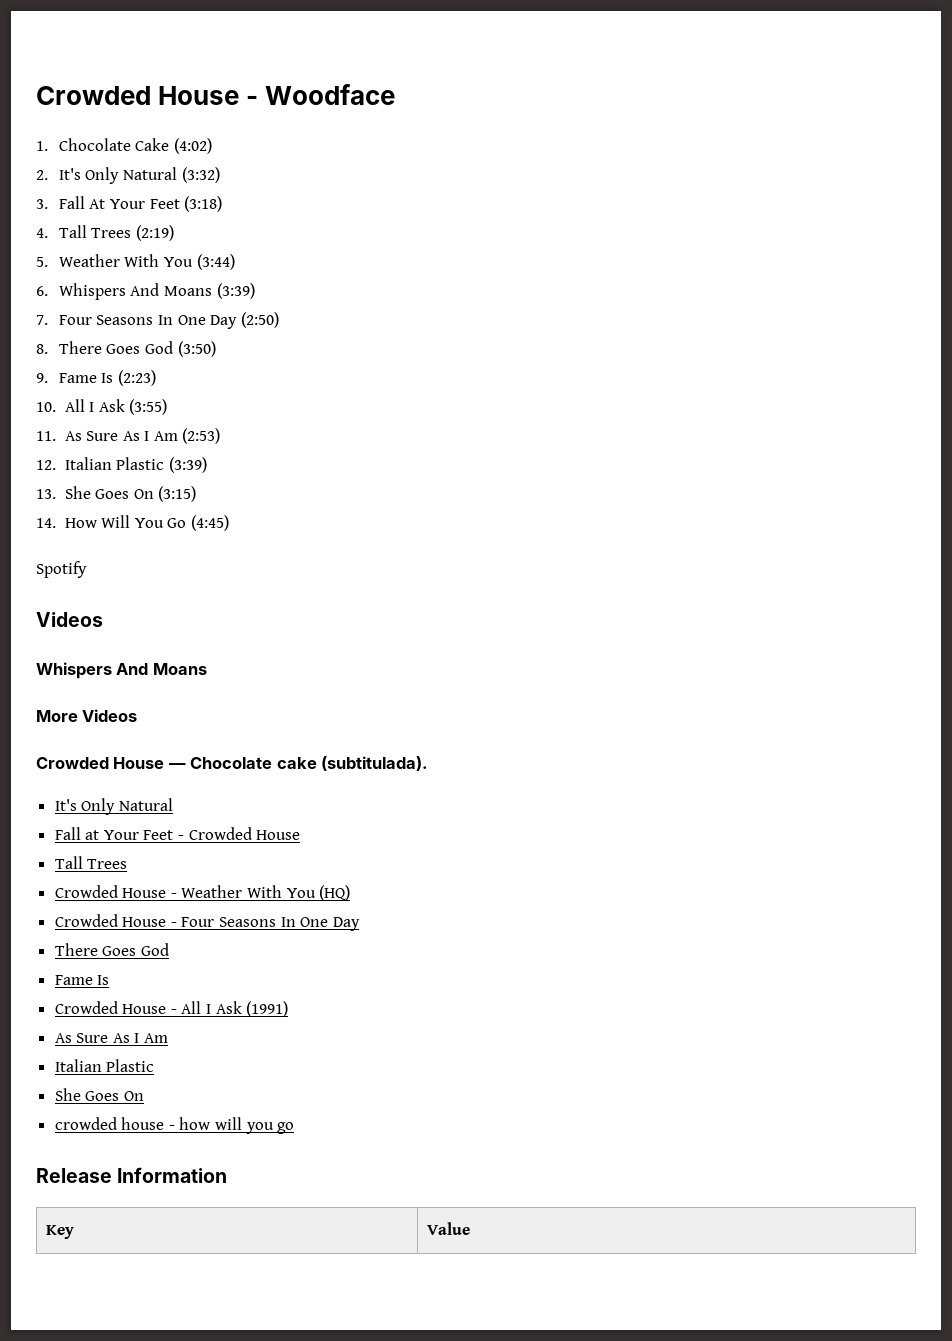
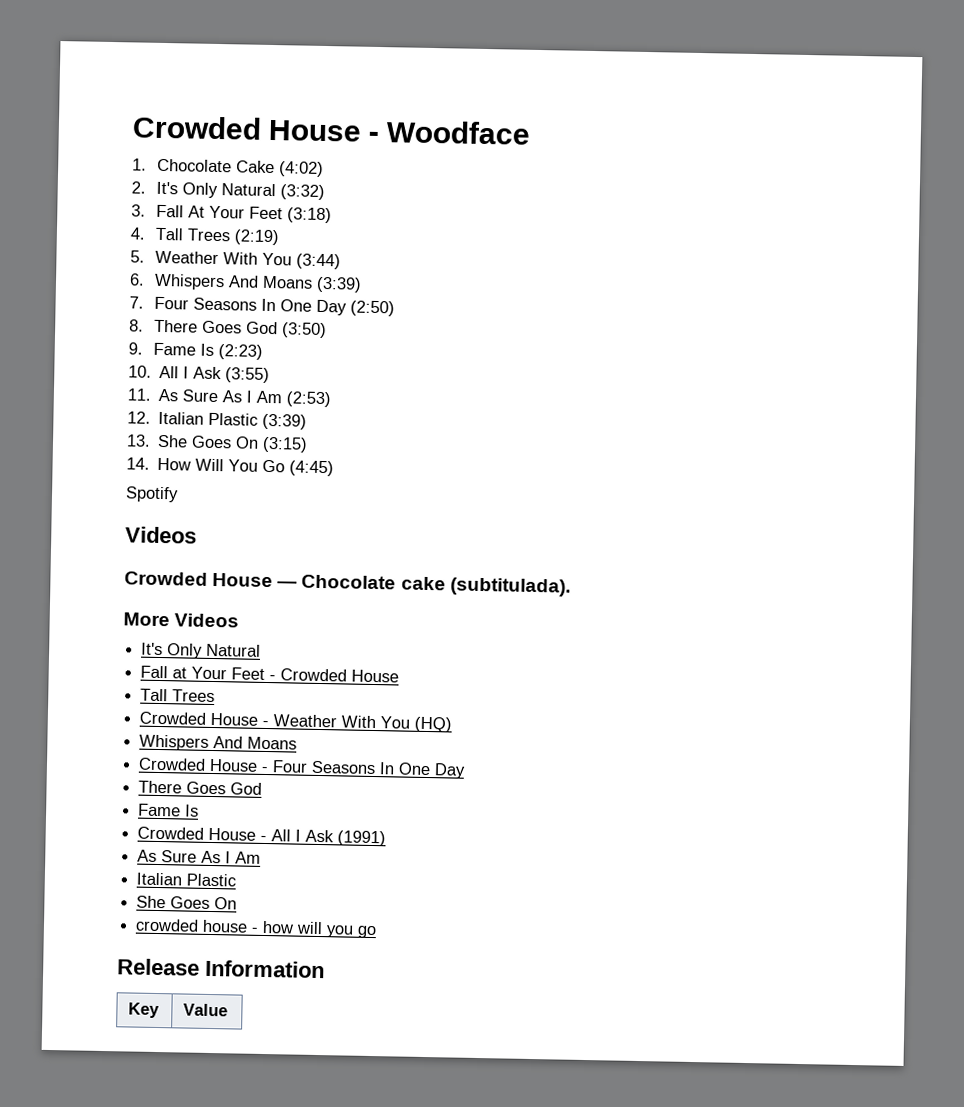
  Spotify
  Videos
- Whispers And Moans
- More Videos
+ More Videos
  Crowded House - Weather With You (HQ)
+ Whispers And Moans

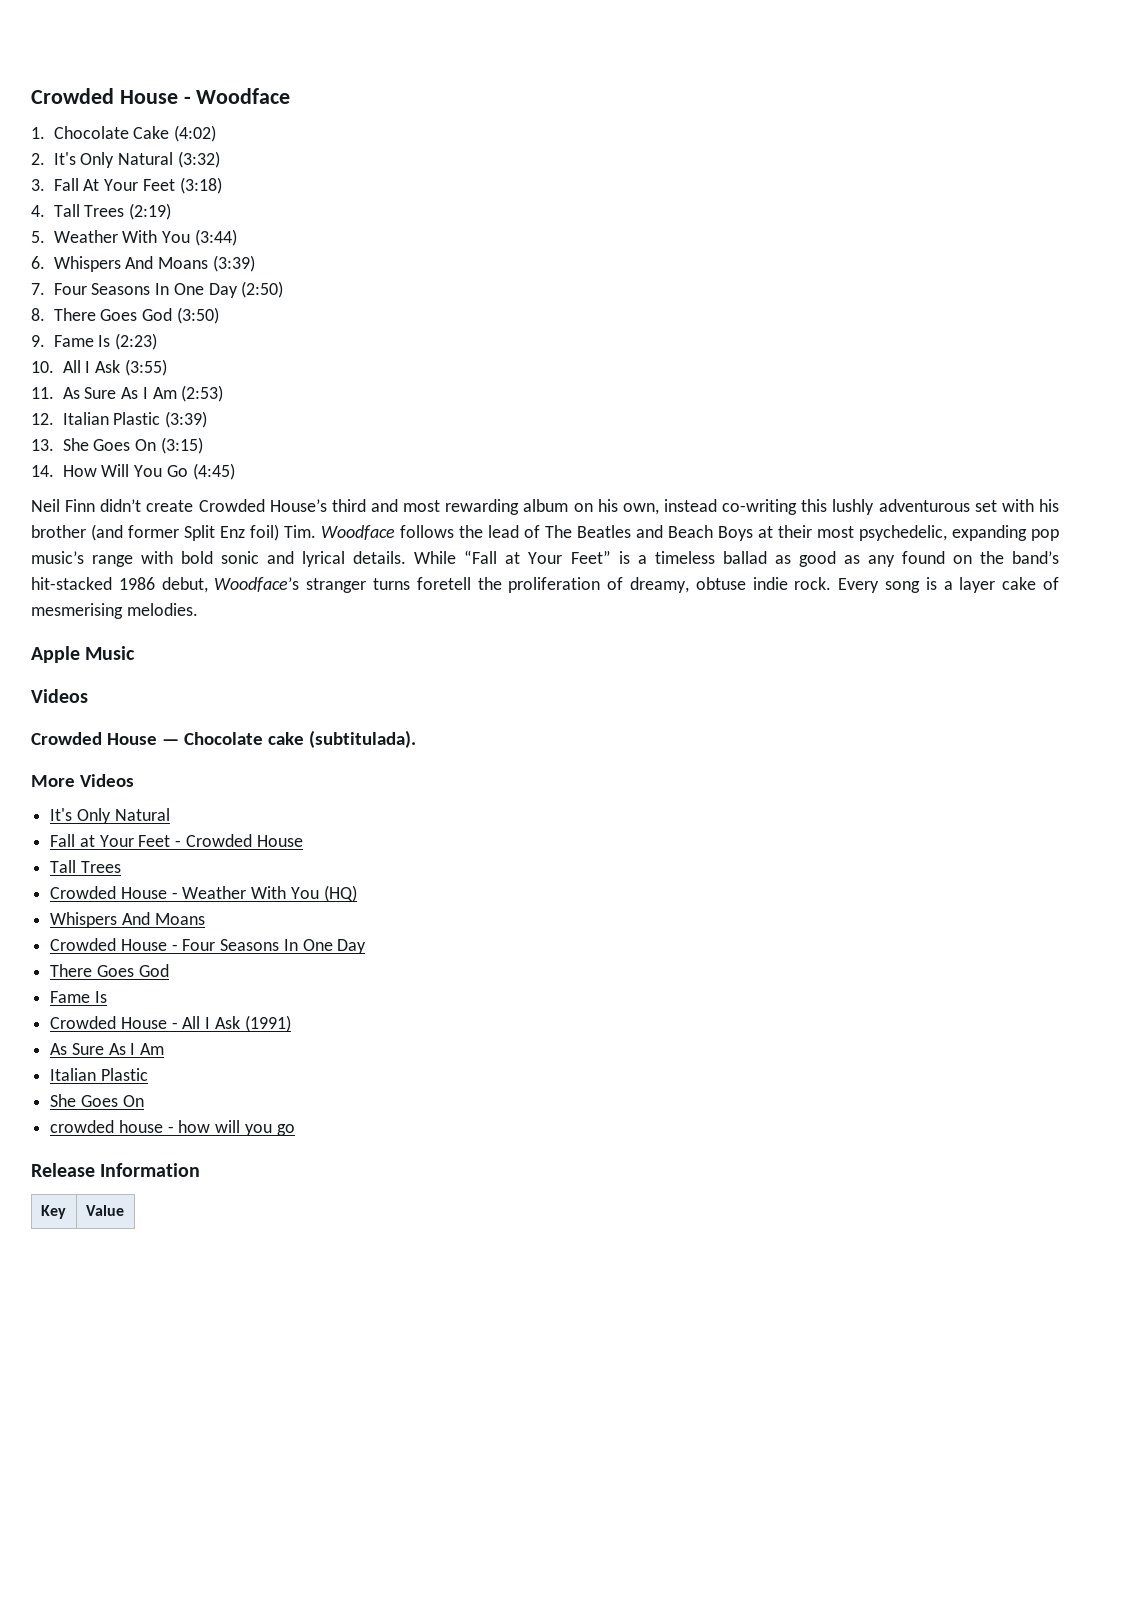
- Spotify
+ Neil Finn didn’t create Crowded House’s third and most rewarding album on his own, instead co-writing this lushly adventurous set with his brother (and former Split Enz foil) Tim. Woodface follows the lead of The Beatles and Beach Boys at their most psychedelic, expanding pop music’s range with bold sonic and lyrical details. While “Fall at Your Feet” is a timeless ballad as good as any found on the band’s hit-stacked 1986 debut, Woodface’s stranger turns foretell the proliferation of dreamy, obtuse indie rock. Every song is a layer cake of mesmerising melodies.
+ Apple Music

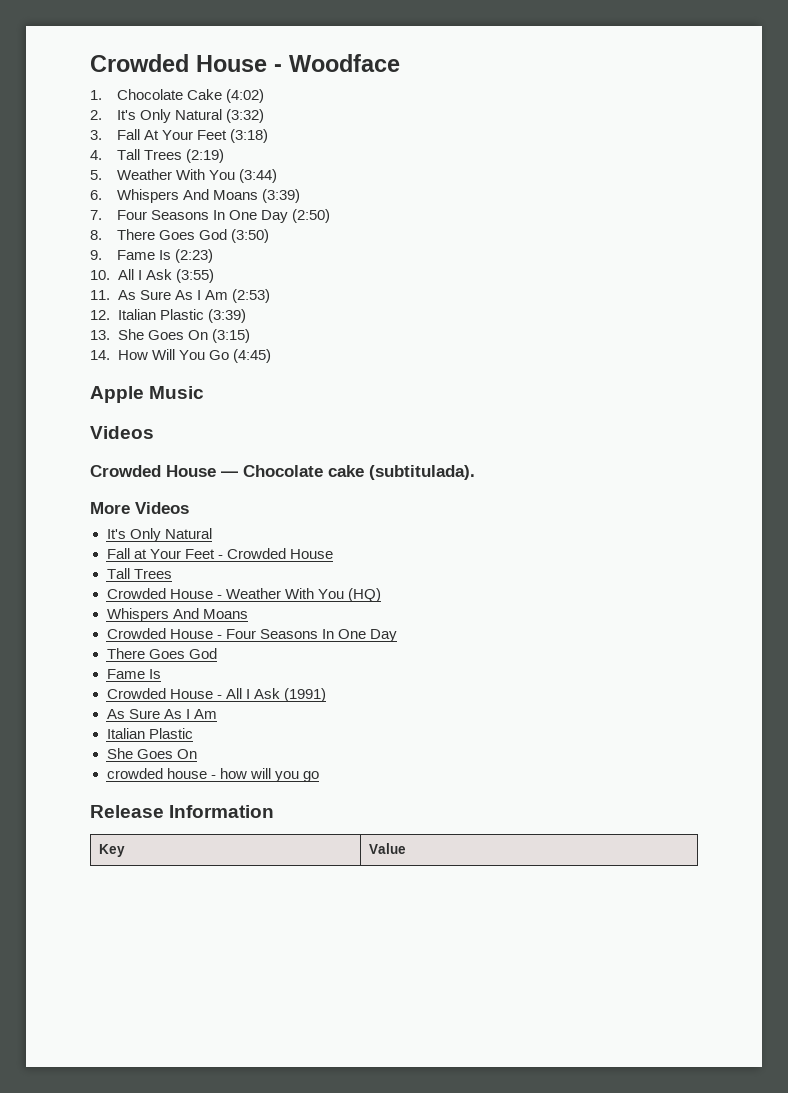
- Neil Finn didn’t create Crowded House’s third and most rewarding album on his own, instead co-writing this lushly adventurous set with his brother (and former Split Enz foil) Tim. Woodface follows the lead of The Beatles and Beach Boys at their most psychedelic, expanding pop music’s range with bold sonic and lyrical details. While “Fall at Your Feet” is a timeless ballad as good as any found on the band’s hit-stacked 1986 debut, Woodface’s stranger turns foretell the proliferation of dreamy, obtuse indie rock. Every song is a layer cake of mesmerising melodies.

